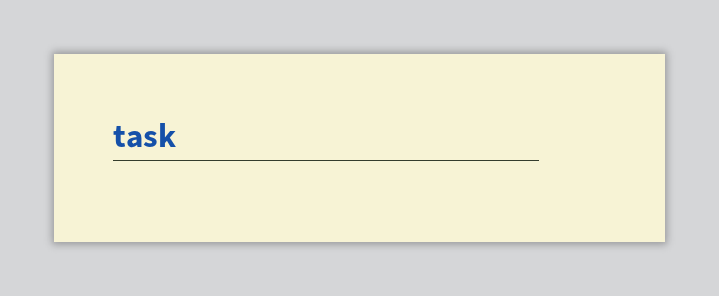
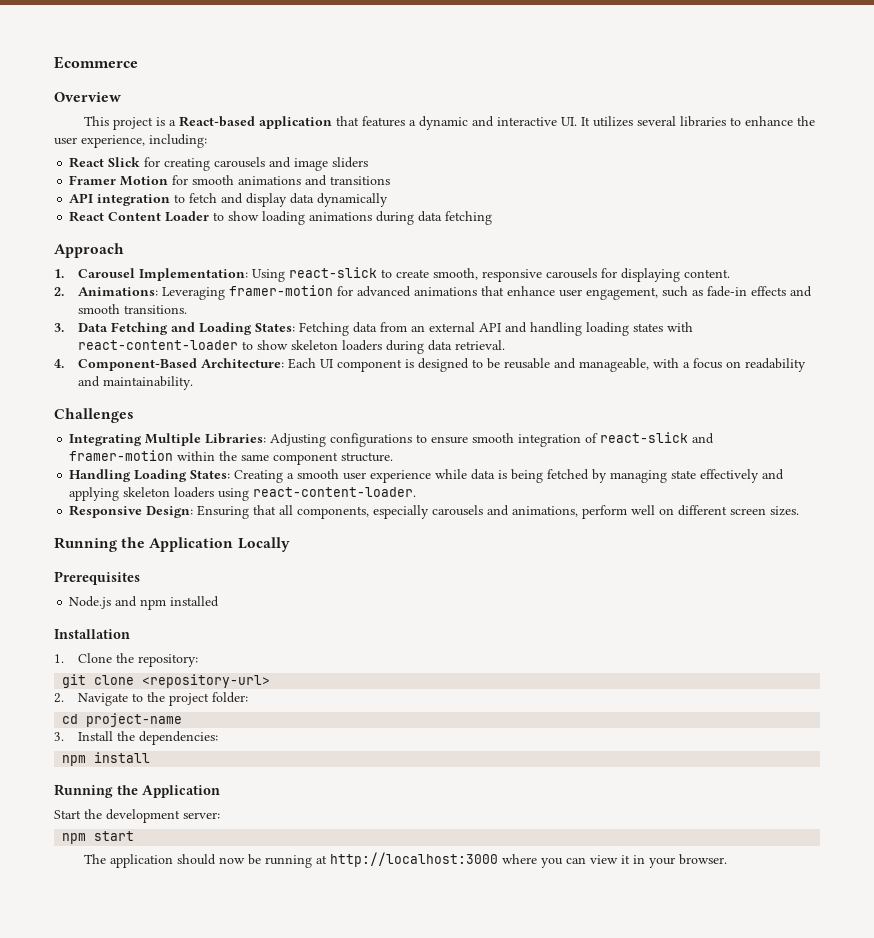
- task
+ Ecommerce
+ Overview
+ This project is a React-based application that features a dynamic and interactive UI. It utilizes several libraries to enhance the user experience, including:
+ React Slick for creating carousels and image sliders
+ Framer Motion for smooth animations and transitions
+ API integration to fetch and display data dynamically
+ React Content Loader to show loading animations during data fetching
+ Approach
+ 1. Carousel Implementation: Using react-slick to create smooth, responsive carousels for displaying content.
+ 2. Animations: Leveraging framer-motion for advanced animations that enhance user engagement, such as fade-in effects and smooth transitions.
+ 3. Data Fetching and Loading States: Fetching data from an external API and handling loading states with react-content-loader to show skeleton loaders during data retrieval.
+ 4. Component-Based Architecture: Each UI component is designed to be reusable and manageable, with a focus on readability and maintainability.
+ Challenges
+ Integrating Multiple Libraries: Adjusting configurations to ensure smooth integration of react-slick and framer-motion within the same component structure.
+ Handling Loading States: Creating a smooth user experience while data is being fetched by managing state effectively and applying skeleton loaders using react-content-loader.
+ Responsive Design: Ensuring that all components, especially carousels and animations, perform well on different screen sizes.
+ Running the Application Locally
+ Prerequisites
+ Node.js and npm installed
+ Installation
+ 1. Clone the repository:
+ git clone <repository-url>
+ 2. Navigate to the project folder:
+ cd project-name
+ 3. Install the dependencies:
+ npm install
+ Running the Application
+ Start the development server:
+ npm start
+ The application should now be running at http://localhost:3000 where you can view it in your browser.

